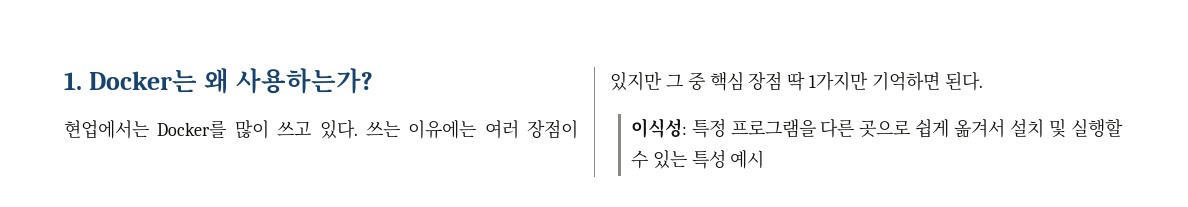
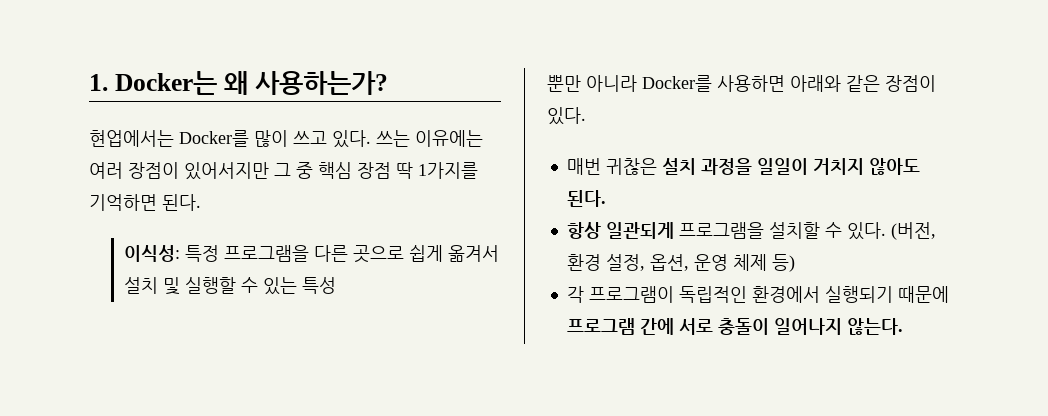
- 쓰는 이유에는 여러 장점이 있지만 그 중 핵심 장점 딱 1가지만 기억하면 된다.
+ 쓰는 이유에는 여러 장점이 있어서지만 그 중 핵심 장점 딱 1가지를 기억하면 된다.
- 이식성: 특정 프로그램을 다른 곳으로 쉽게 옮겨서 설치 및 실행할 수 있는 특성 예시
+ 이식성: 특정 프로그램을 다른 곳으로 쉽게 옮겨서 설치 및 실행할 수 있는 특성
+ 뿐만 아니라 Docker를 사용하면 아래와 같은 장점이 있다.
+ 매번 귀찮은 설치 과정을 일일이 거치지 않아도 된다.
+ 항상 일관되게 프로그램을 설치할 수 있다. (버전, 환경 설정, 옵션, 운영 체제 등)
+ 각 프로그램이 독립적인 환경에서 실행되기 때문에 프로그램 간에 서로 충돌이 일어나지 않는다.

